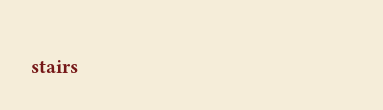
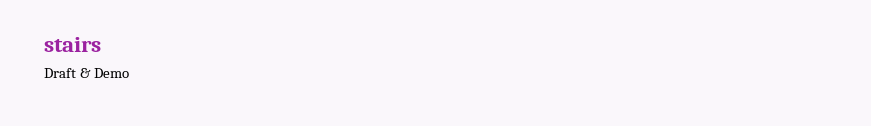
+ Draft & Demo

